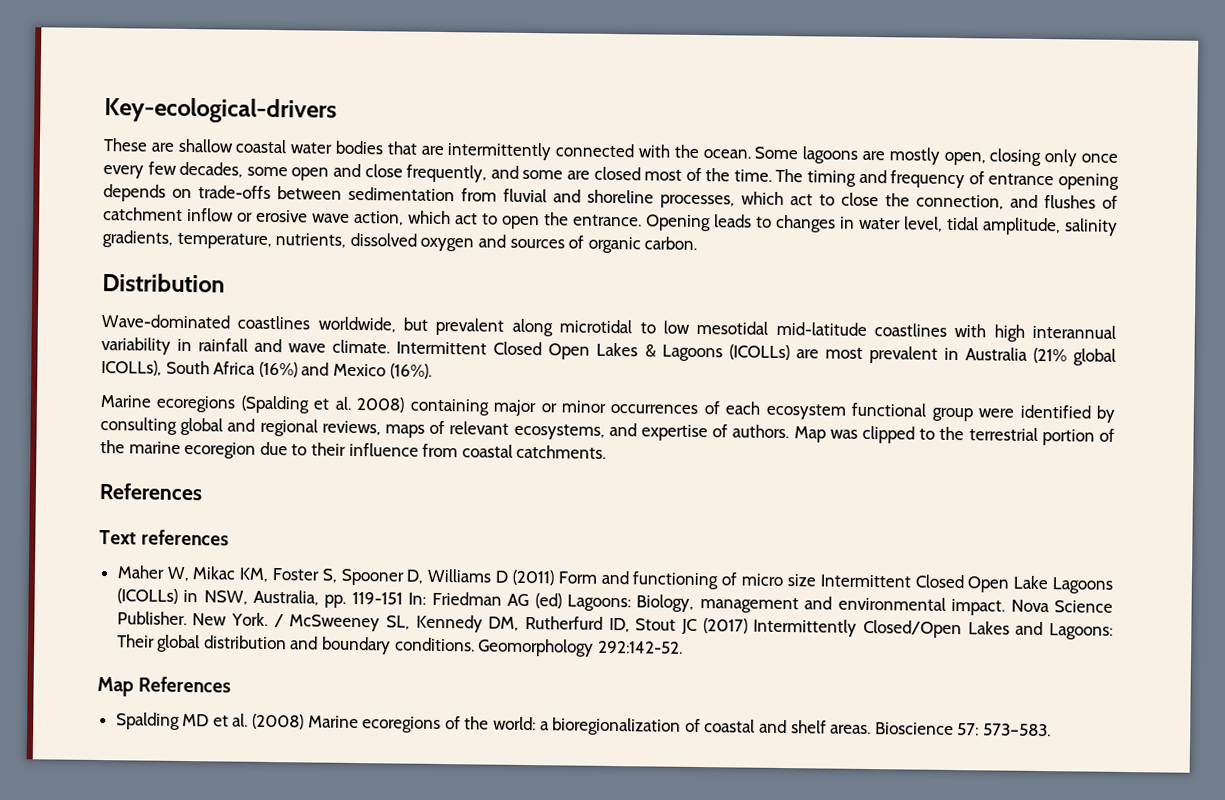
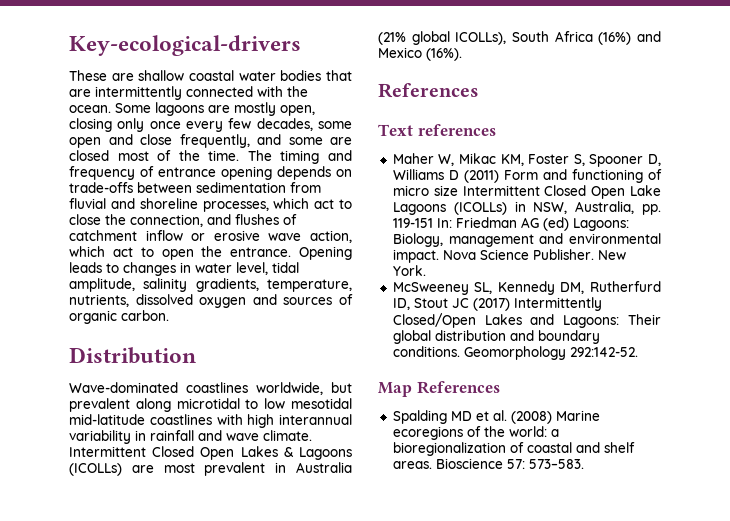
- Marine ecoregions (Spalding et al. 2008) containing major or minor occurrences of each ecosystem functional group were identified by consulting global and regional reviews, maps of relevant ecosystems, and expertise of authors. Map was clipped to the terrestrial portion of the marine ecoregion due to their influence from coastal catchments.
- New York. / McSweeney SL, Kennedy DM, Rutherfurd ID, Stout JC (2017) Intermittently Closed/Open Lakes and Lagoons: Their global distribution and boundary conditions.
+ New York.
+ McSweeney SL, Kennedy DM, Rutherfurd ID, Stout JC (2017) Intermittently Closed/Open Lakes and Lagoons: Their global distribution and boundary conditions.

